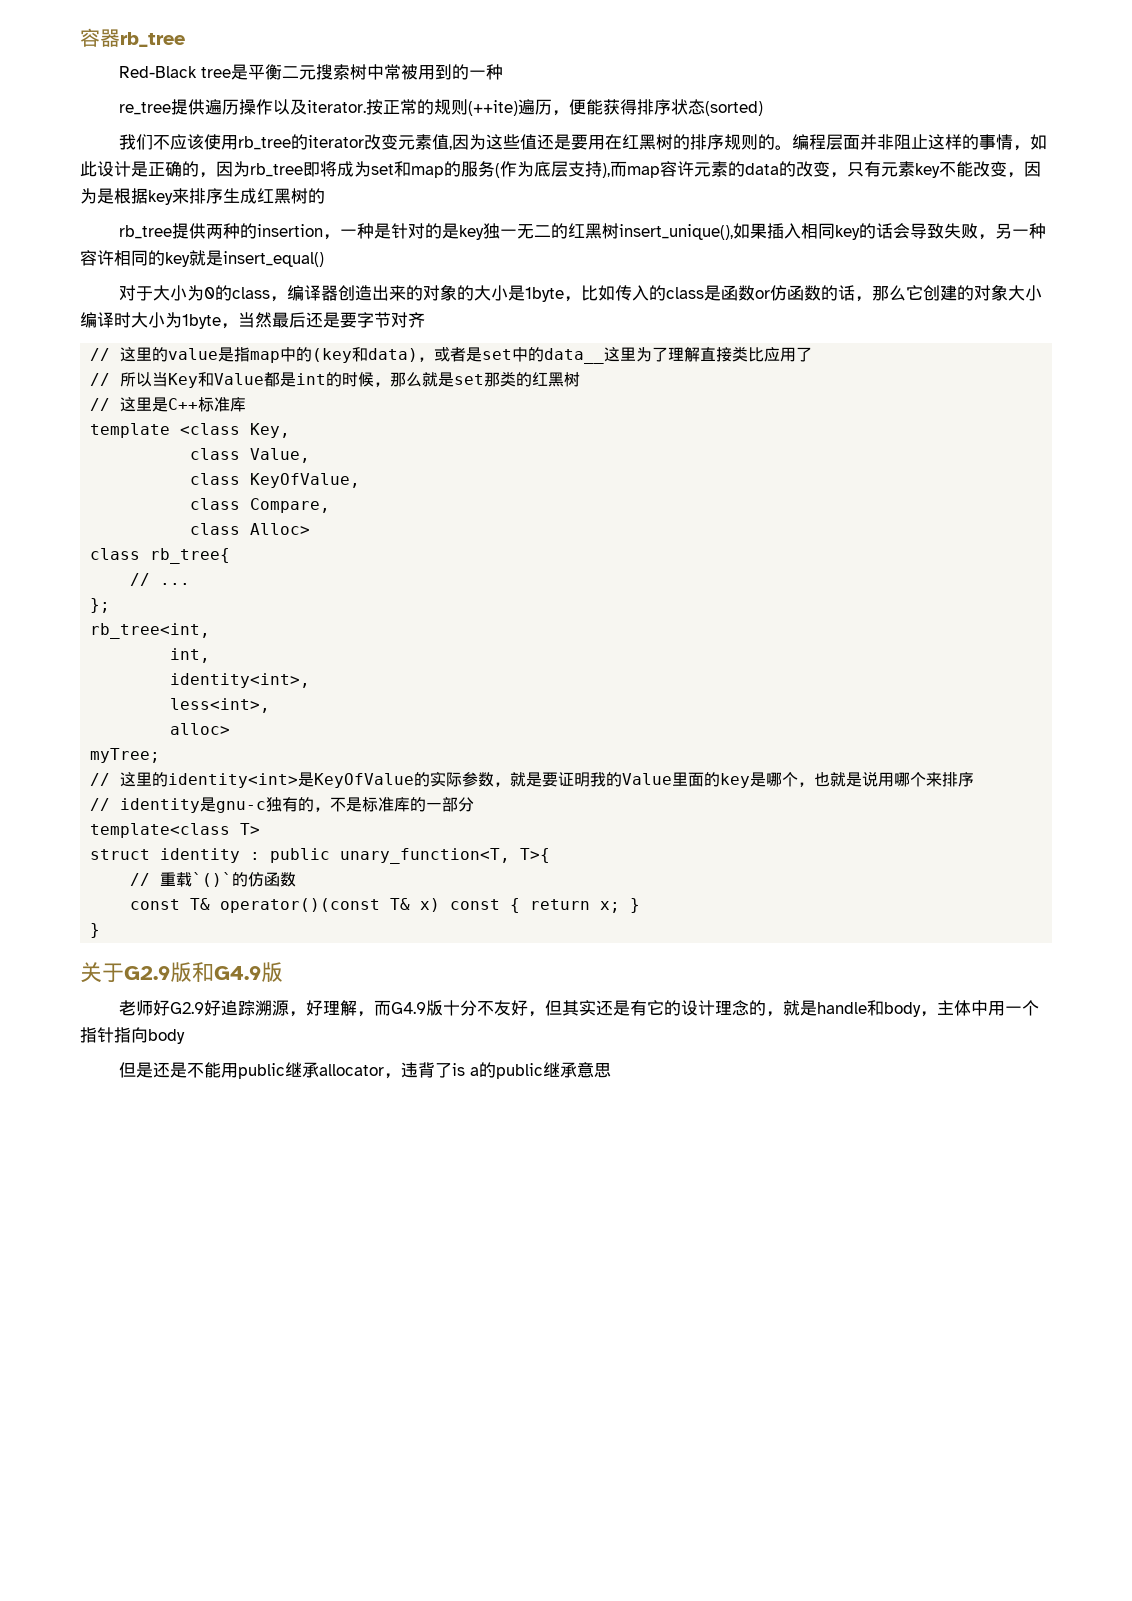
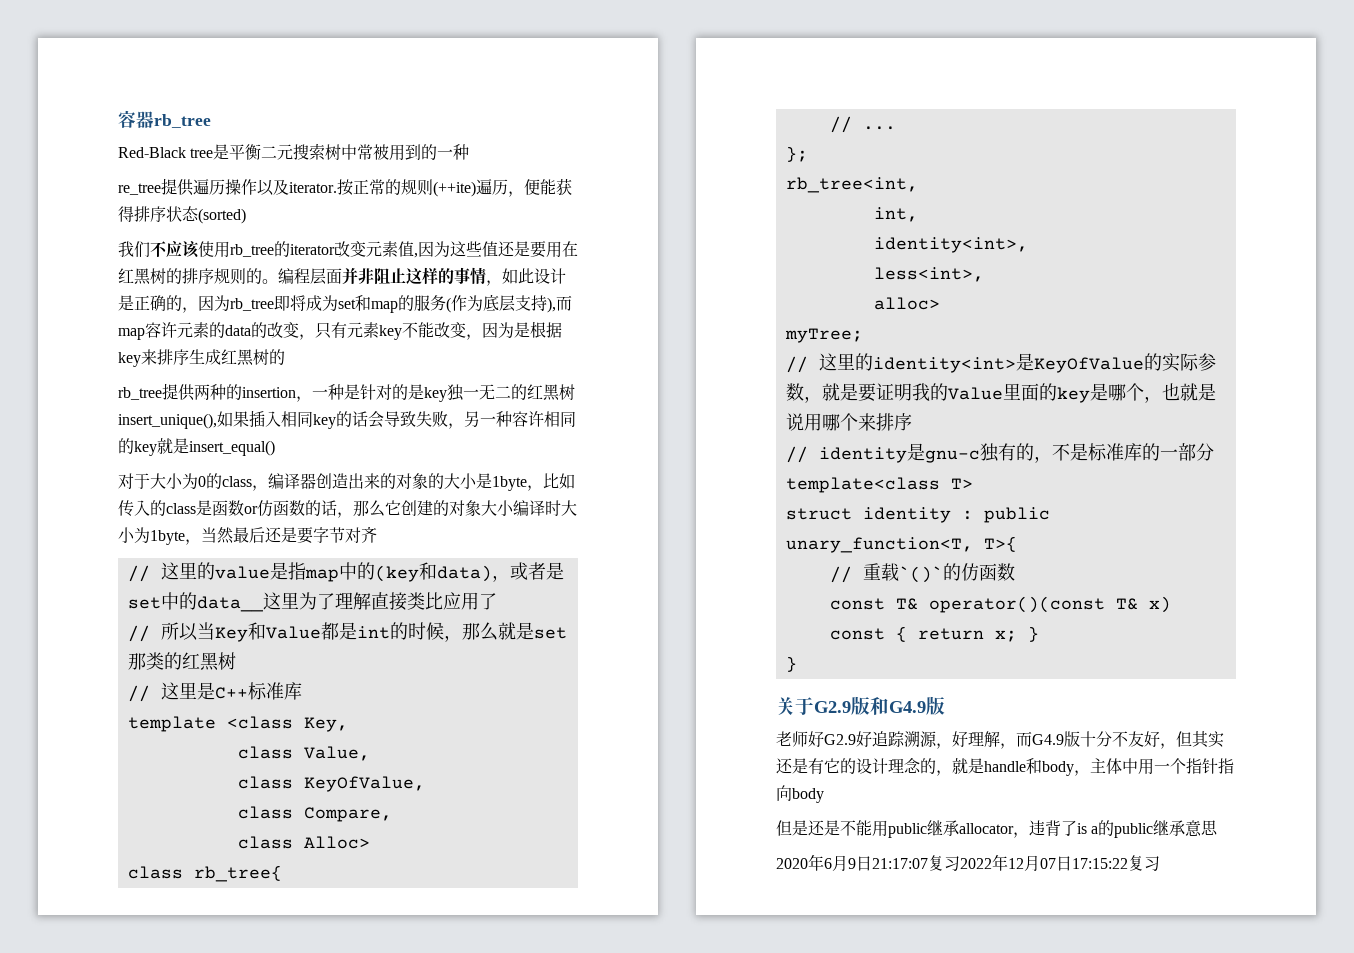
+ 2020年6月9日21:17:07复习2022年12月07日17:15:22复习

